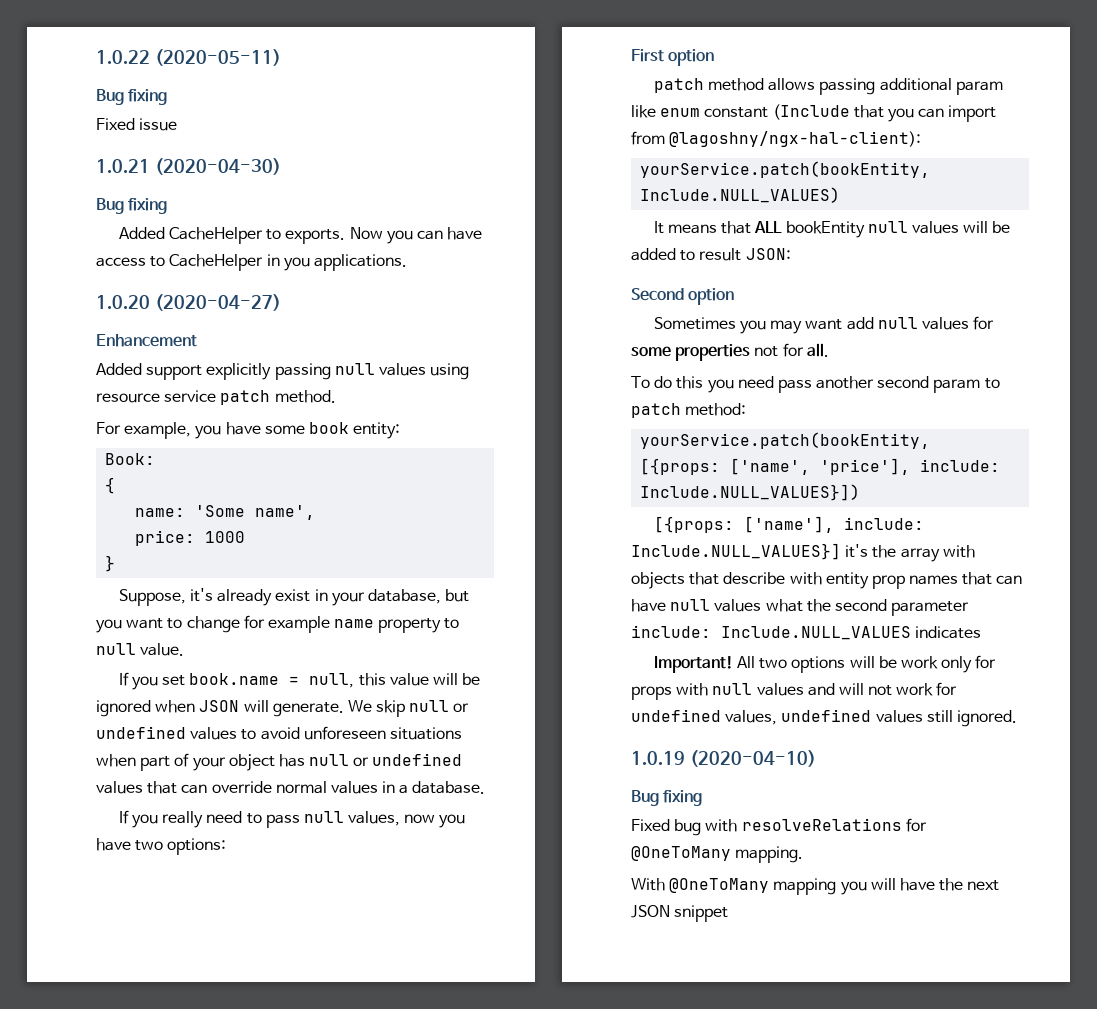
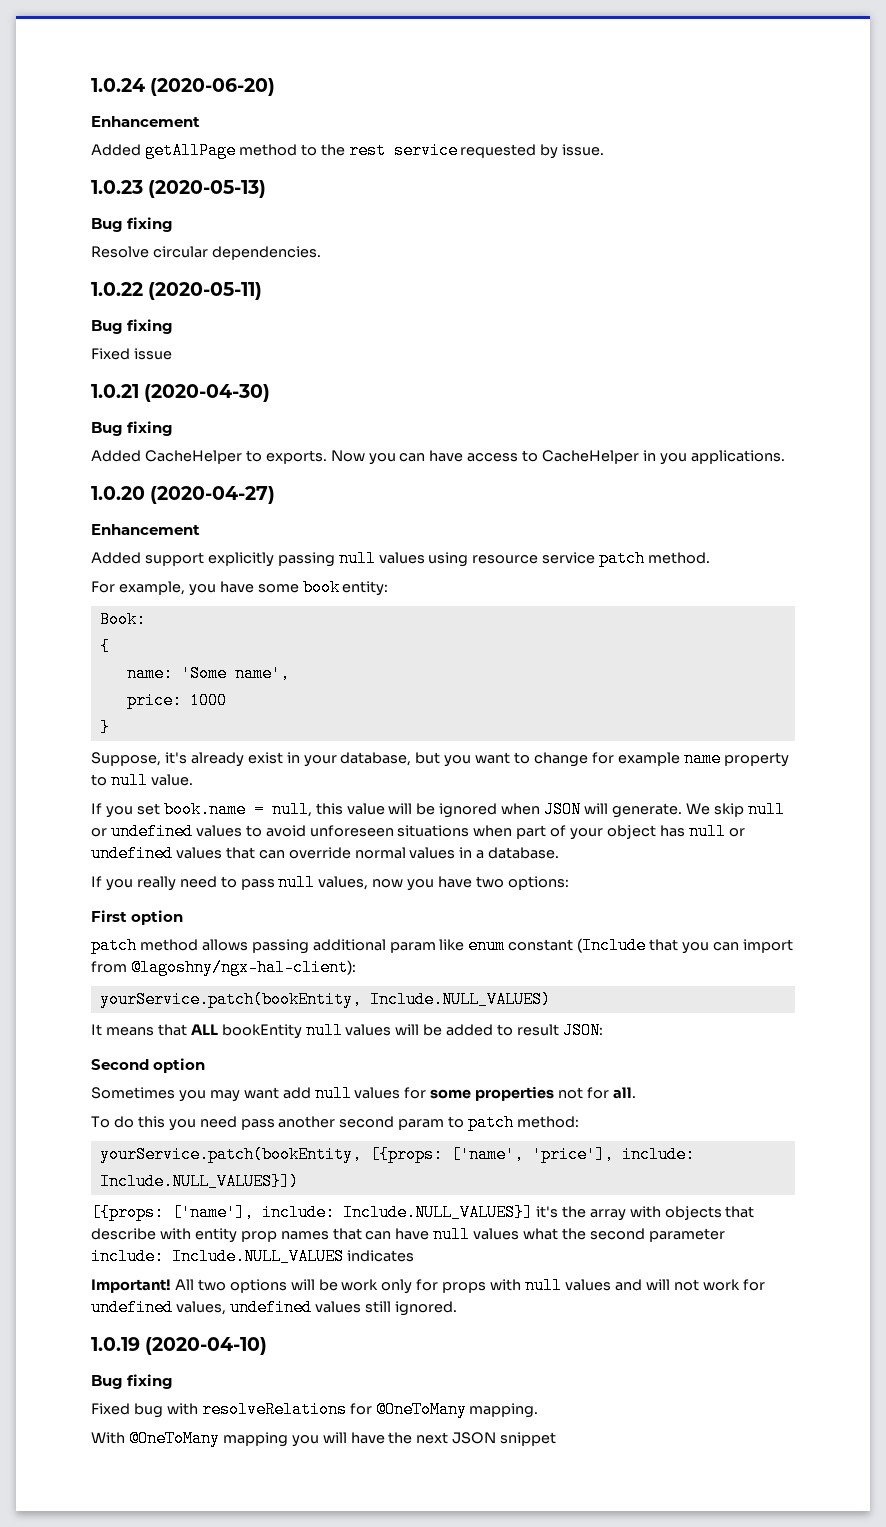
+ 1.0.24 (2020-06-20)
+ Enhancement
+ Added getAllPage method to the rest service requested by issue.
+ 1.0.23 (2020-05-13)
+ Bug fixing
+ Resolve circular dependencies.

